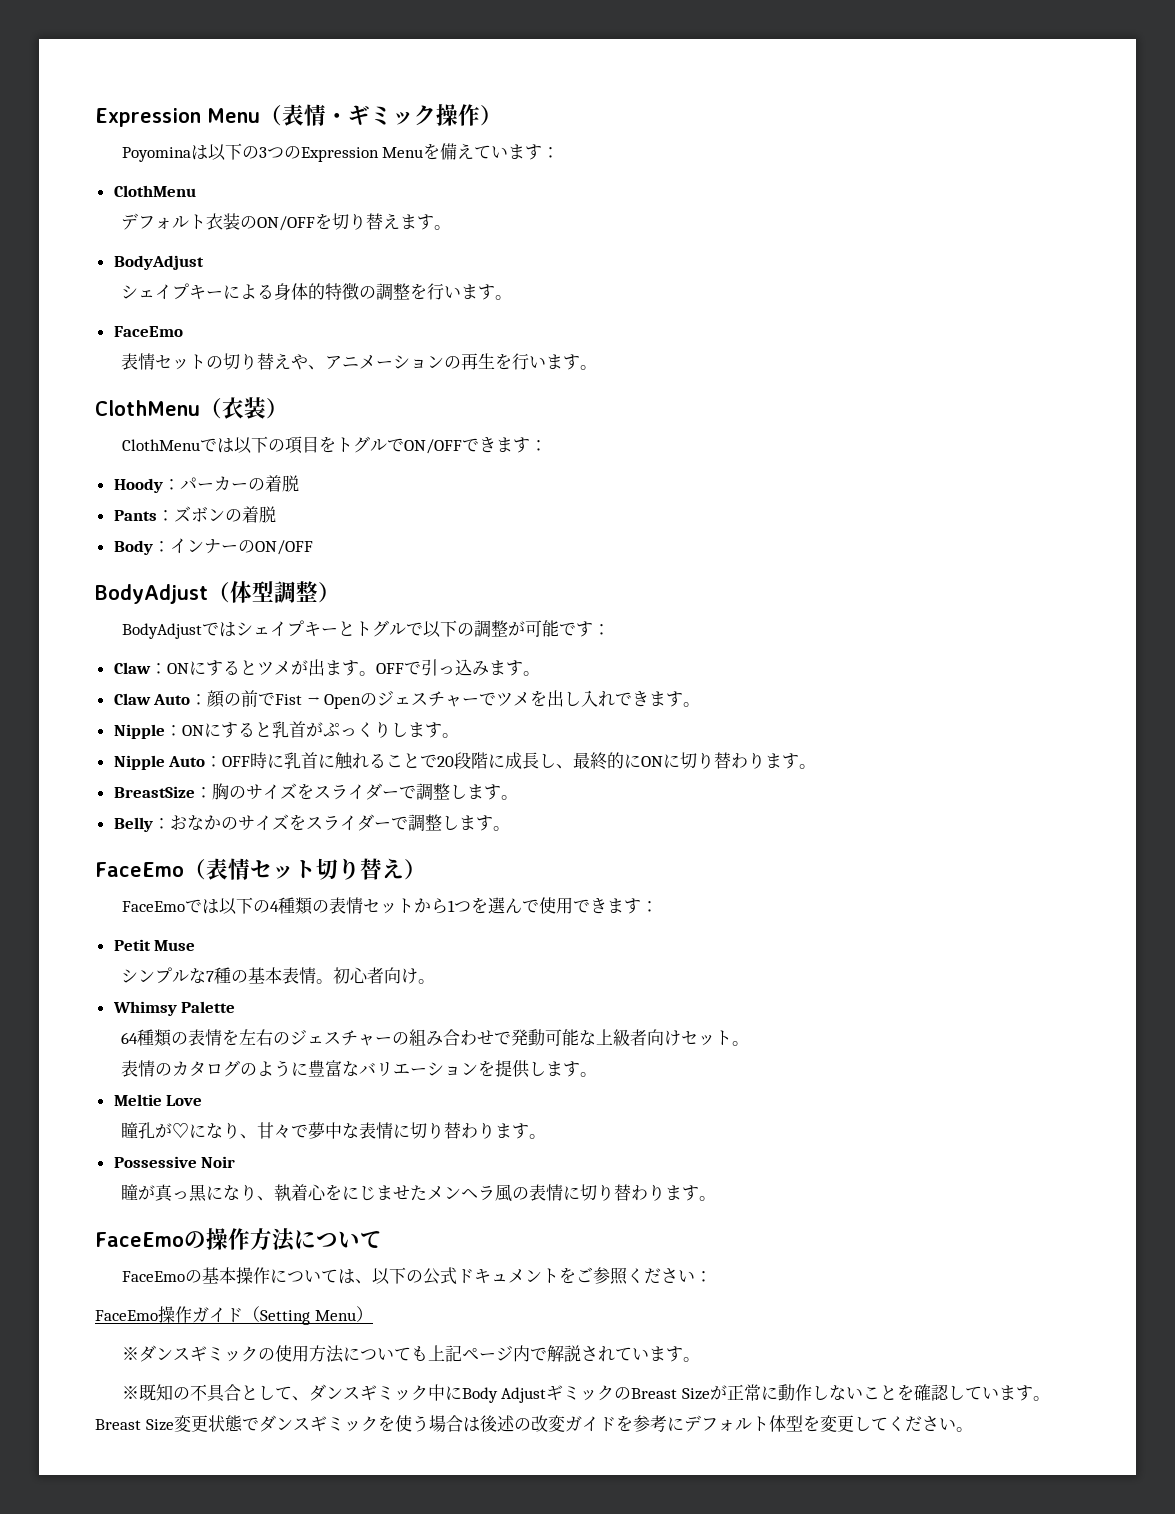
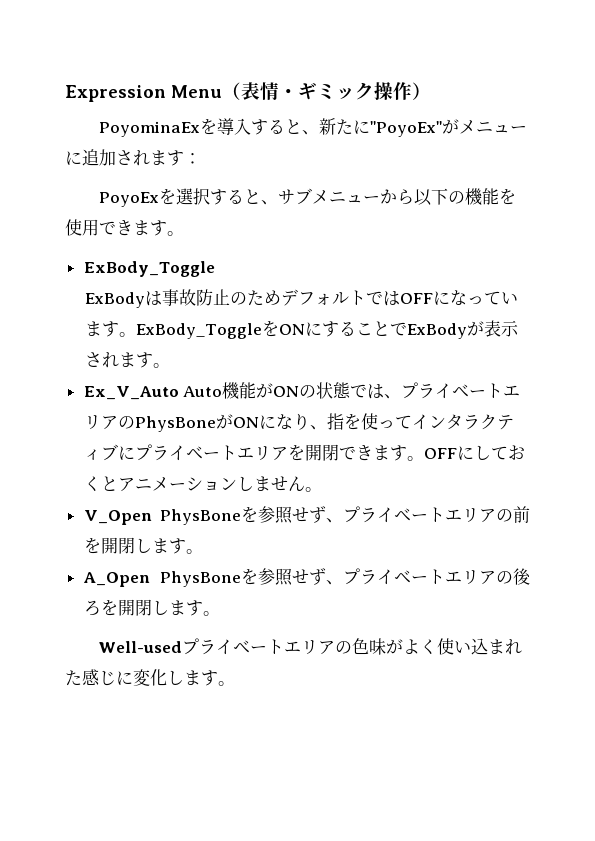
- Poyominaは以下の3つのExpression Menuを備えています：
- ClothMenu
- デフォルト衣装のON/OFFを切り替えます。
- BodyAdjust
- シェイプキーによる身体的特徴の調整を行います。
- FaceEmo
- 表情セットの切り替えや、アニメーションの再生を行います。
- ClothMenu（衣装）
- ClothMenuでは以下の項目をトグルでON/OFFできます：
- Hoody：パーカーの着脱
- Pants：ズボンの着脱
- Body：インナーのON/OFF
- BodyAdjust（体型調整）
- BodyAdjustではシェイプキーとトグルで以下の調整が可能です：
- Claw：ONにするとツメが出ます。OFFで引っ込みます。
- Claw Auto：顔の前でFist → Openのジェスチャーでツメを出し入れできます。
- Nipple：ONにすると乳首がぷっくりします。
- Nipple Auto：OFF時に乳首に触れることで20段階に成長し、最終的にONに切り替わります。
- BreastSize：胸のサイズをスライダーで調整します。
- Belly：おなかのサイズをスライダーで調整します。
- FaceEmo（表情セット切り替え）
- FaceEmoでは以下の4種類の表情セットから1つを選んで使用できます：
- Petit Muse
- シンプルな7種の基本表情。初心者向け。
- Whimsy Palette
- 64種類の表情を左右のジェスチャーの組み合わせで発動可能な上級者向けセット。
- 表情のカタログのように豊富なバリエーションを提供します。
- Meltie Love
- 瞳孔が♡になり、甘々で夢中な表情に切り替わります。
- Possessive Noir
- 瞳が真っ黒になり、執着心をにじませたメンヘラ風の表情に切り替わります。
- FaceEmoの操作方法について
- FaceEmoの基本操作については、以下の公式ドキュメントをご参照ください：
- FaceEmo操作ガイド（Setting Menu）
- ※ダンスギミックの使用方法についても上記ページ内で解説されています。
- ※既知の不具合として、ダンスギミック中にBody AdjustギミックのBreast Sizeが正常に動作しないことを確認しています。Breast Size変更状態でダンスギミックを使う場合は後述の改変ガイドを参考にデフォルト体型を変更してください。
+ PoyominaExを導入すると、新たに"PoyoEx"がメニューに追加されます：
+ PoyoExを選択すると、サブメニューから以下の機能を使用できます。
+ ExBody_Toggle
+ ExBodyは事故防止のためデフォルトではOFFになっています。ExBody_ToggleをONにすることでExBodyが表示されます。
+ Ex_V_Auto Auto機能がONの状態では、プライベートエリアのPhysBoneがONになり、指を使ってインタラクティブにプライベートエリアを開閉できます。OFFにしておくとアニメーションしません。
+ V_Open PhysBoneを参照せず、プライベートエリアの前を開閉します。
+ A_Open PhysBoneを参照せず、プライベートエリアの後ろを開閉します。
+ Well-usedプライベートエリアの色味がよく使い込まれた感じに変化します。

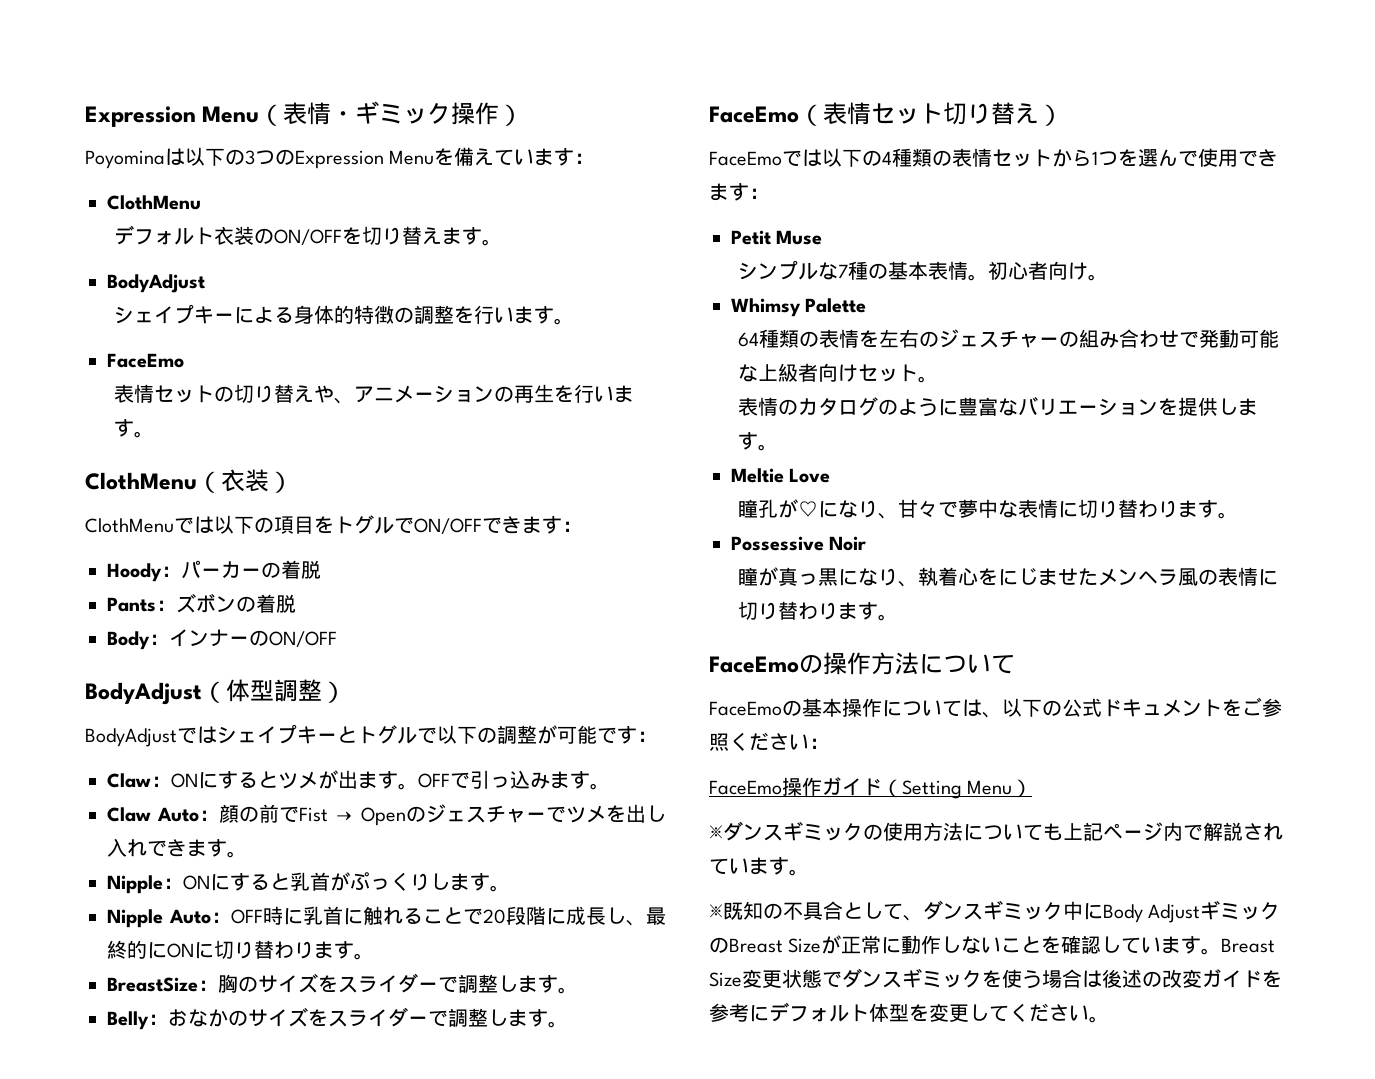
- PoyominaExを導入すると、新たに"PoyoEx"がメニューに追加されます：
- PoyoExを選択すると、サブメニューから以下の機能を使用できます。
- ExBody_Toggle
- ExBodyは事故防止のためデフォルトではOFFになっています。ExBody_ToggleをONにすることでExBodyが表示されます。
- Ex_V_Auto Auto機能がONの状態では、プライベートエリアのPhysBoneがONになり、指を使ってインタラクティブにプライベートエリアを開閉できます。OFFにしておくとアニメーションしません。
- V_Open PhysBoneを参照せず、プライベートエリアの前を開閉します。
- A_Open PhysBoneを参照せず、プライベートエリアの後ろを開閉します。
- Well-usedプライベートエリアの色味がよく使い込まれた感じに変化します。
+ Poyominaは以下の3つのExpression Menuを備えています：
+ ClothMenu
+ デフォルト衣装のON/OFFを切り替えます。
+ BodyAdjust
+ シェイプキーによる身体的特徴の調整を行います。
+ FaceEmo
+ 表情セットの切り替えや、アニメーションの再生を行います。
+ ClothMenu（衣装）
+ ClothMenuでは以下の項目をトグルでON/OFFできます：
+ Hoody：パーカーの着脱
+ Pants：ズボンの着脱
+ Body：インナーのON/OFF
+ BodyAdjust（体型調整）
+ BodyAdjustではシェイプキーとトグルで以下の調整が可能です：
+ Claw：ONにするとツメが出ます。OFFで引っ込みます。
+ Claw Auto：顔の前でFist → Openのジェスチャーでツメを出し入れできます。
+ Nipple：ONにすると乳首がぷっくりします。
+ Nipple Auto：OFF時に乳首に触れることで20段階に成長し、最終的にONに切り替わります。
+ BreastSize：胸のサイズをスライダーで調整します。
+ Belly：おなかのサイズをスライダーで調整します。
+ FaceEmo（表情セット切り替え）
+ FaceEmoでは以下の4種類の表情セットから1つを選んで使用できます：
+ Petit Muse
+ シンプルな7種の基本表情。初心者向け。
+ Whimsy Palette
+ 64種類の表情を左右のジェスチャーの組み合わせで発動可能な上級者向けセット。
+ 表情のカタログのように豊富なバリエーションを提供します。
+ Meltie Love
+ 瞳孔が♡になり、甘々で夢中な表情に切り替わります。
+ Possessive Noir
+ 瞳が真っ黒になり、執着心をにじませたメンヘラ風の表情に切り替わります。
+ FaceEmoの操作方法について
+ FaceEmoの基本操作については、以下の公式ドキュメントをご参照ください：
+ FaceEmo操作ガイド（Setting Menu）
+ ※ダンスギミックの使用方法についても上記ページ内で解説されています。
+ ※既知の不具合として、ダンスギミック中にBody AdjustギミックのBreast Sizeが正常に動作しないことを確認しています。Breast Size変更状態でダンスギミックを使う場合は後述の改変ガイドを参考にデフォルト体型を変更してください。

